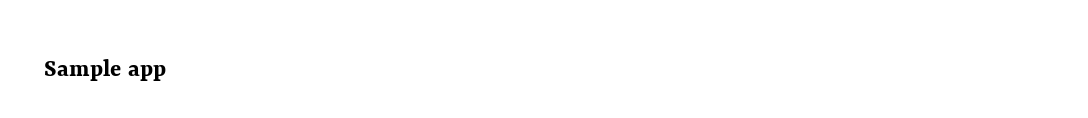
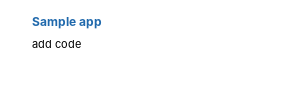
+ add code

